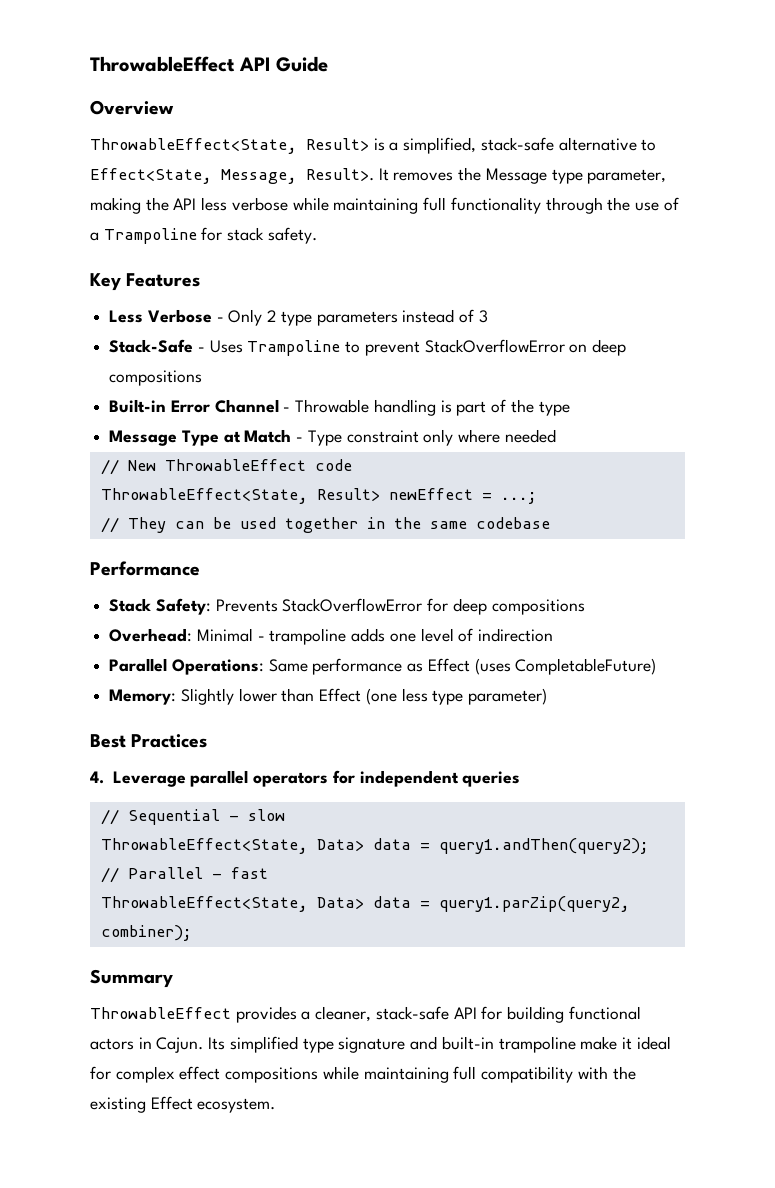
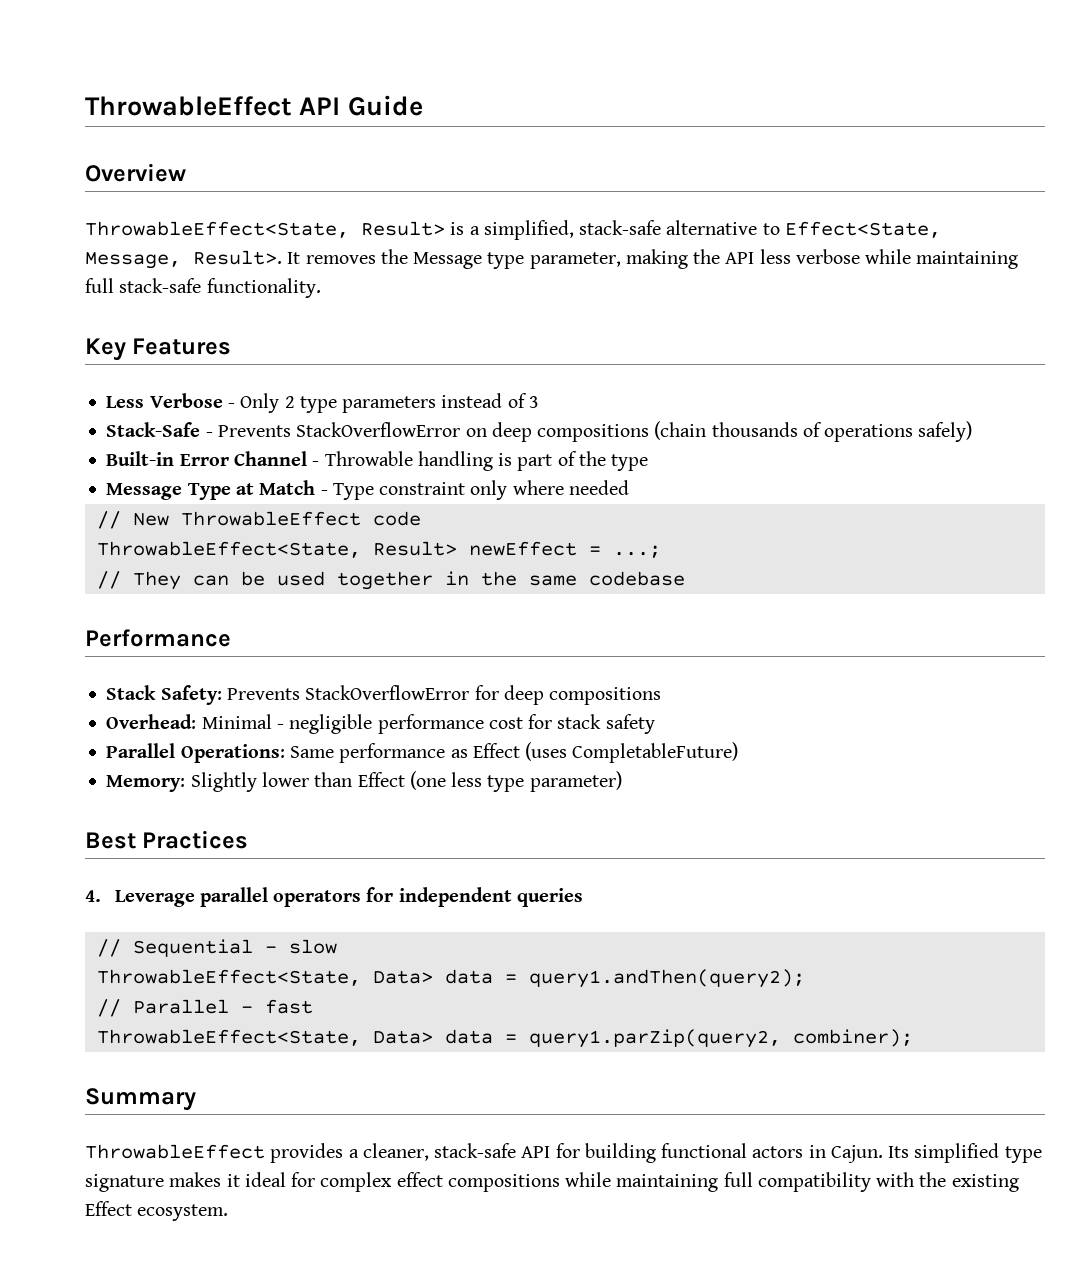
- It removes the Message type parameter, making the API less verbose while maintaining full functionality through the use of a Trampoline for stack safety.
+ It removes the Message type parameter, making the API less verbose while maintaining full stack-safe functionality.
- Stack-Safe - Uses Trampoline to prevent StackOverflowError on deep compositions
+ Stack-Safe - Prevents StackOverflowError on deep compositions (chain thousands of operations safely)
- Overhead: Minimal - trampoline adds one level of indirection
+ Overhead: Minimal - negligible performance cost for stack safety
- Its simplified type signature and built-in trampoline make it ideal for complex effect compositions while maintaining full compatibility with the existing Effect ecosystem.
+ Its simplified type signature makes it ideal for complex effect compositions while maintaining full compatibility with the existing Effect ecosystem.

